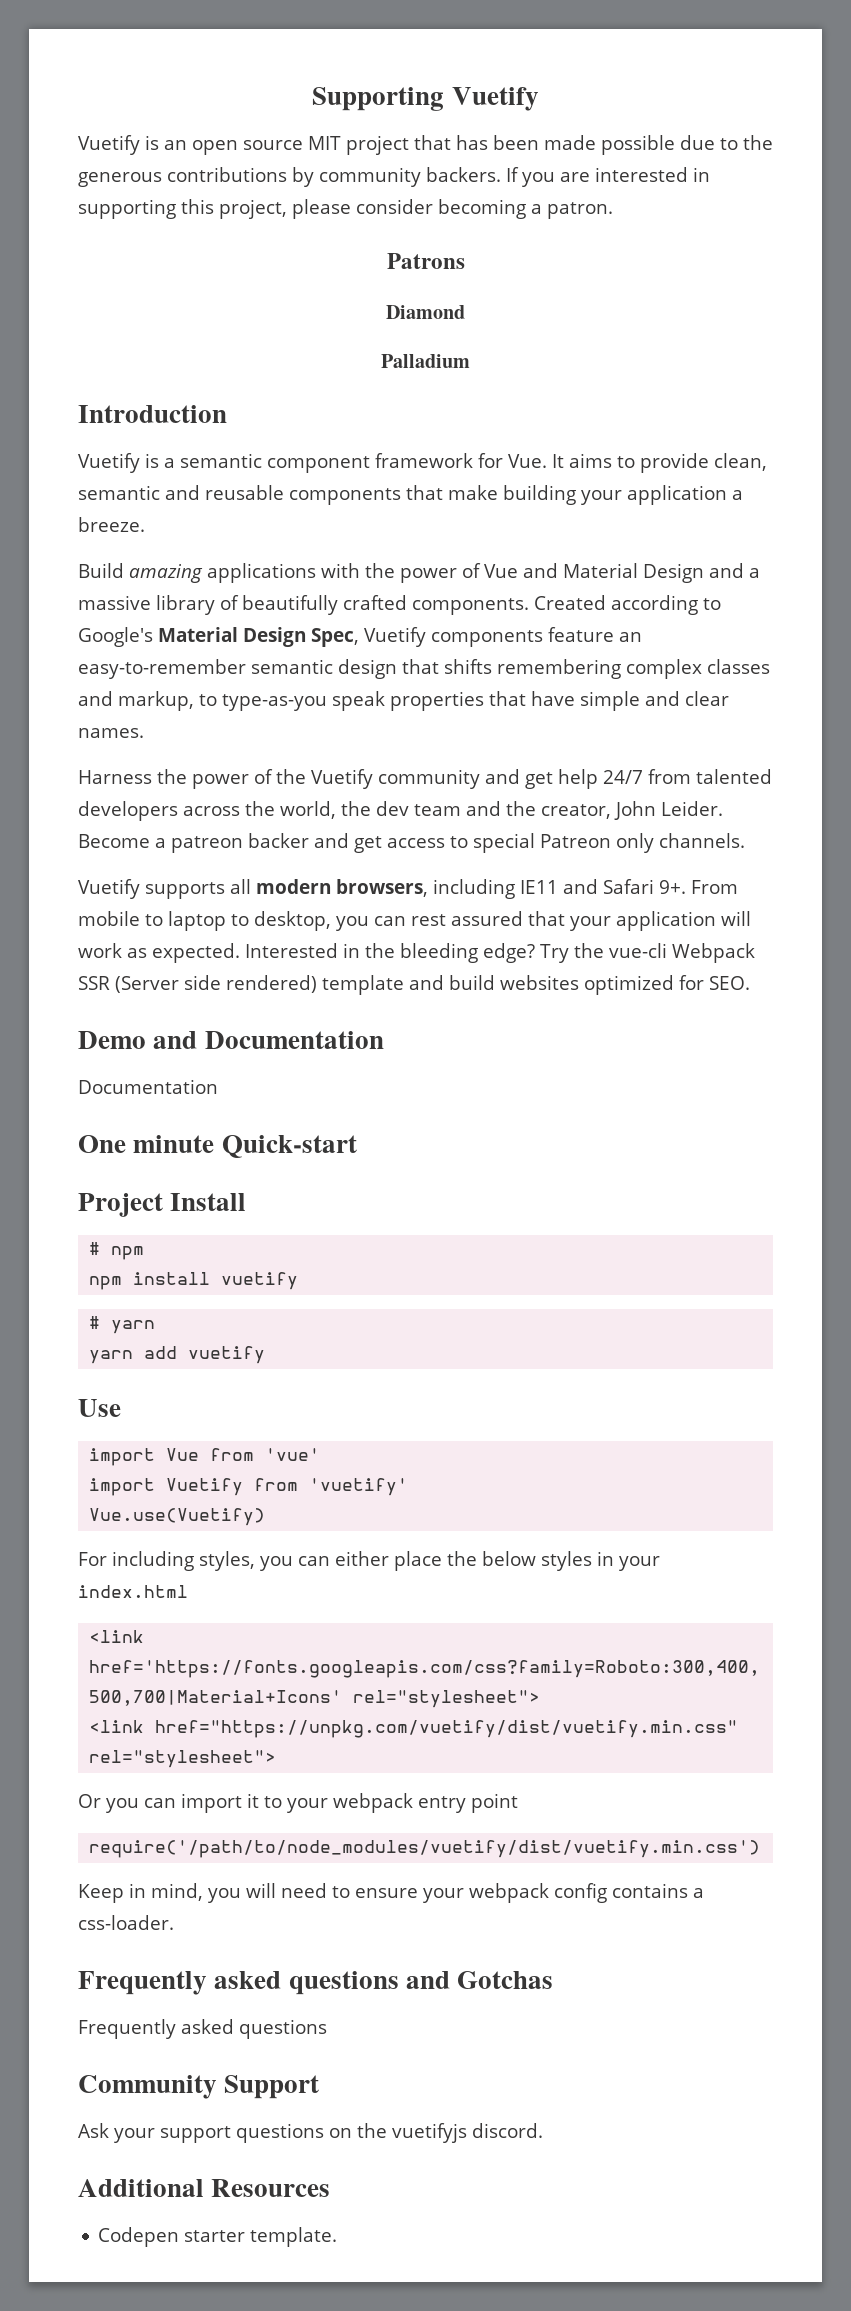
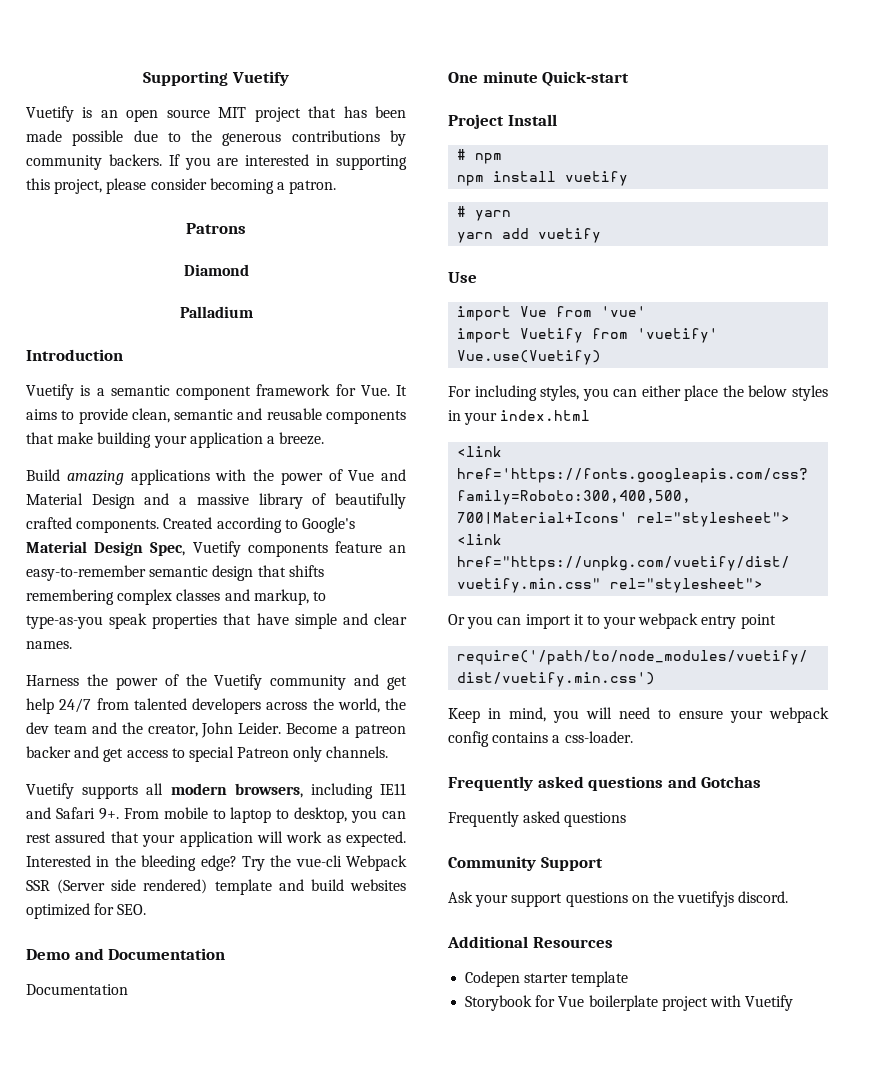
- Codepen starter template.
+ Codepen starter template
+ Storybook for Vue boilerplate project with Vuetify

